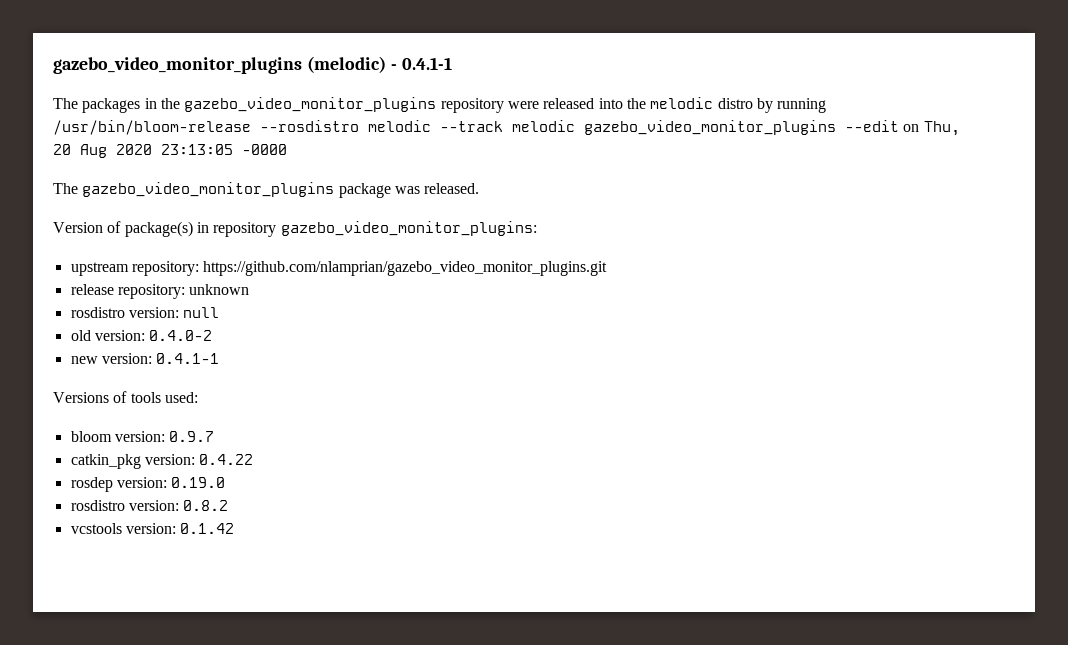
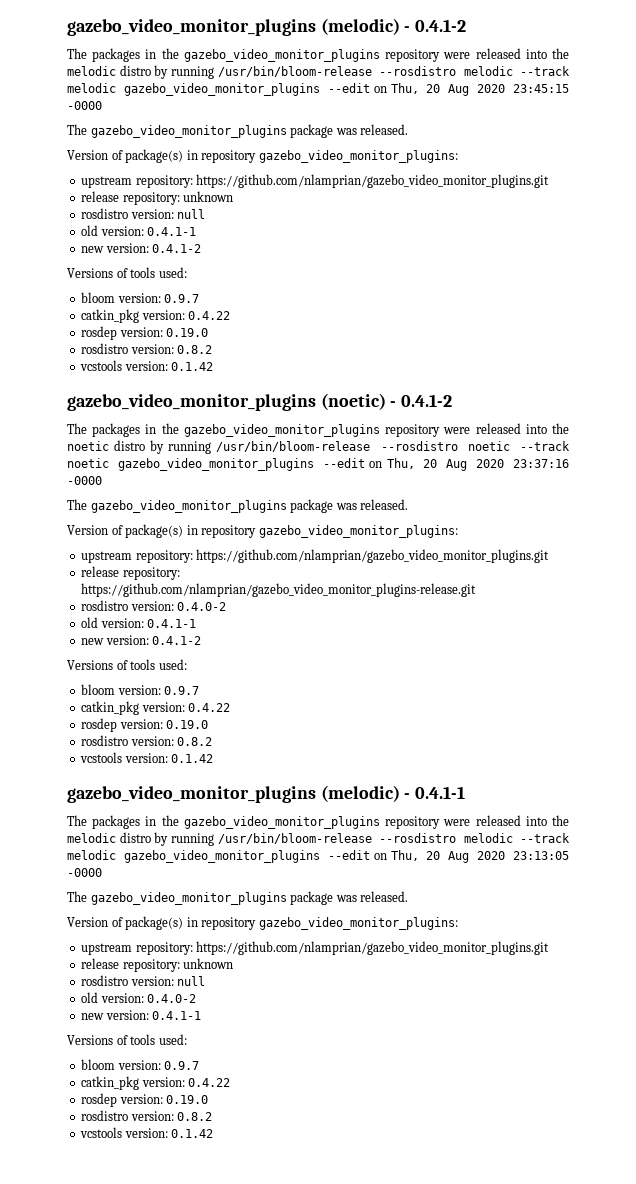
+ gazebo_video_monitor_plugins (melodic) - 0.4.1-2
+ The packages in the gazebo_video_monitor_plugins repository were released into the melodic distro by running /usr/bin/bloom-release --rosdistro melodic --track melodic gazebo_video_monitor_plugins --edit on Thu, 20 Aug 2020 23:45:15 -0000
+ The gazebo_video_monitor_plugins package was released.
+ Version of package(s) in repository gazebo_video_monitor_plugins:
+ upstream repository: https://github.com/nlamprian/gazebo_video_monitor_plugins.git
+ release repository: unknown
+ rosdistro version: null
+ old version: 0.4.1-1
+ new version: 0.4.1-2
+ Versions of tools used:
+ bloom version: 0.9.7
+ catkin_pkg version: 0.4.22
+ rosdep version: 0.19.0
+ rosdistro version: 0.8.2
+ vcstools version: 0.1.42
+ gazebo_video_monitor_plugins (noetic) - 0.4.1-2
+ The packages in the gazebo_video_monitor_plugins repository were released into the noetic distro by running /usr/bin/bloom-release --rosdistro noetic --track noetic gazebo_video_monitor_plugins --edit on Thu, 20 Aug 2020 23:37:16 -0000
+ The gazebo_video_monitor_plugins package was released.
+ Version of package(s) in repository gazebo_video_monitor_plugins:
+ upstream repository: https://github.com/nlamprian/gazebo_video_monitor_plugins.git
+ release repository: https://github.com/nlamprian/gazebo_video_monitor_plugins-release.git
+ rosdistro version: 0.4.0-2
+ old version: 0.4.1-1
+ new version: 0.4.1-2
+ Versions of tools used:
+ bloom version: 0.9.7
+ catkin_pkg version: 0.4.22
+ rosdep version: 0.19.0
+ rosdistro version: 0.8.2
+ vcstools version: 0.1.42

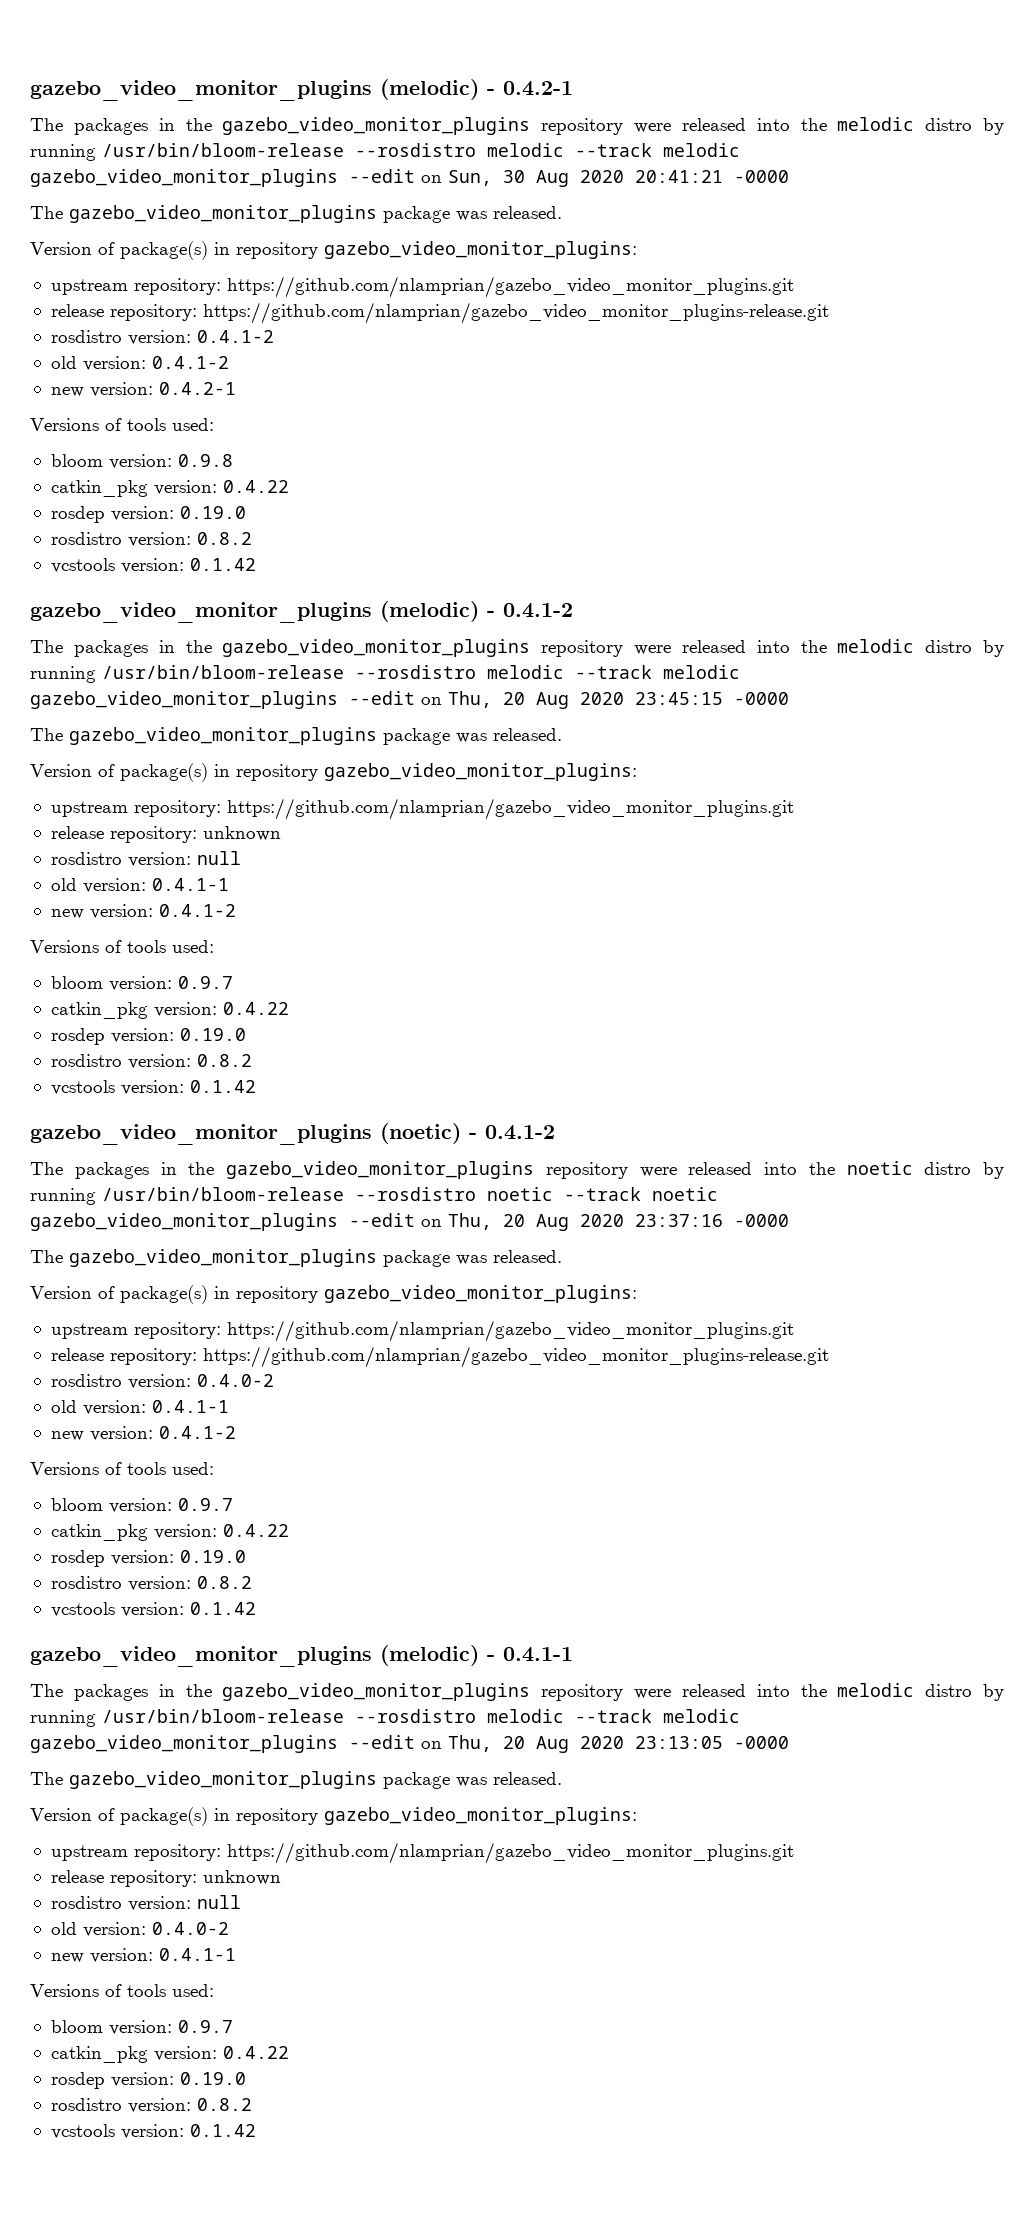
+ gazebo_video_monitor_plugins (melodic) - 0.4.2-1
+ The packages in the gazebo_video_monitor_plugins repository were released into the melodic distro by running /usr/bin/bloom-release --rosdistro melodic --track melodic gazebo_video_monitor_plugins --edit on Sun, 30 Aug 2020 20:41:21 -0000
+ The gazebo_video_monitor_plugins package was released.
+ Version of package(s) in repository gazebo_video_monitor_plugins:
+ upstream repository: https://github.com/nlamprian/gazebo_video_monitor_plugins.git
+ release repository: https://github.com/nlamprian/gazebo_video_monitor_plugins-release.git
+ rosdistro version: 0.4.1-2
+ old version: 0.4.1-2
+ new version: 0.4.2-1
+ Versions of tools used:
+ bloom version: 0.9.8
+ catkin_pkg version: 0.4.22
+ rosdep version: 0.19.0
+ rosdistro version: 0.8.2
+ vcstools version: 0.1.42

